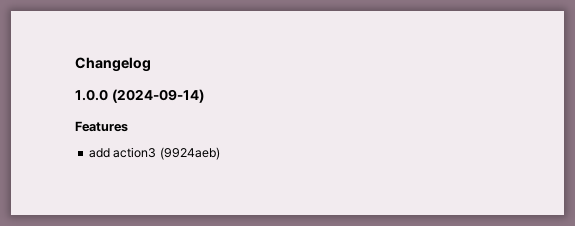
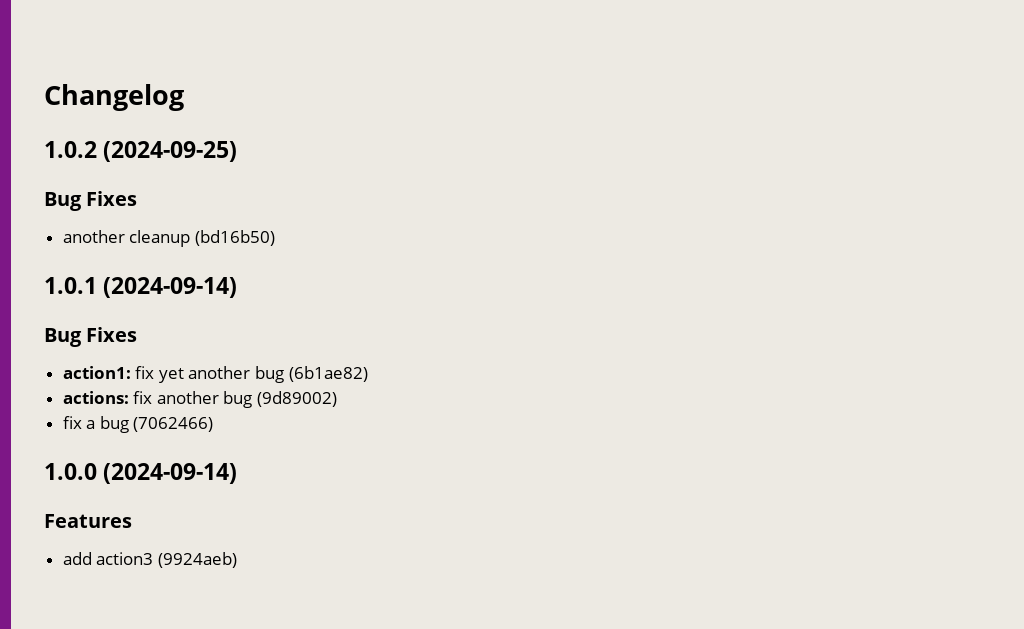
+ 1.0.2 (2024-09-25)
+ Bug Fixes
+ another cleanup (bd16b50)
+ 1.0.1 (2024-09-14)
+ Bug Fixes
+ action1: fix yet another bug (6b1ae82)
+ actions: fix another bug (9d89002)
+ fix a bug (7062466)

